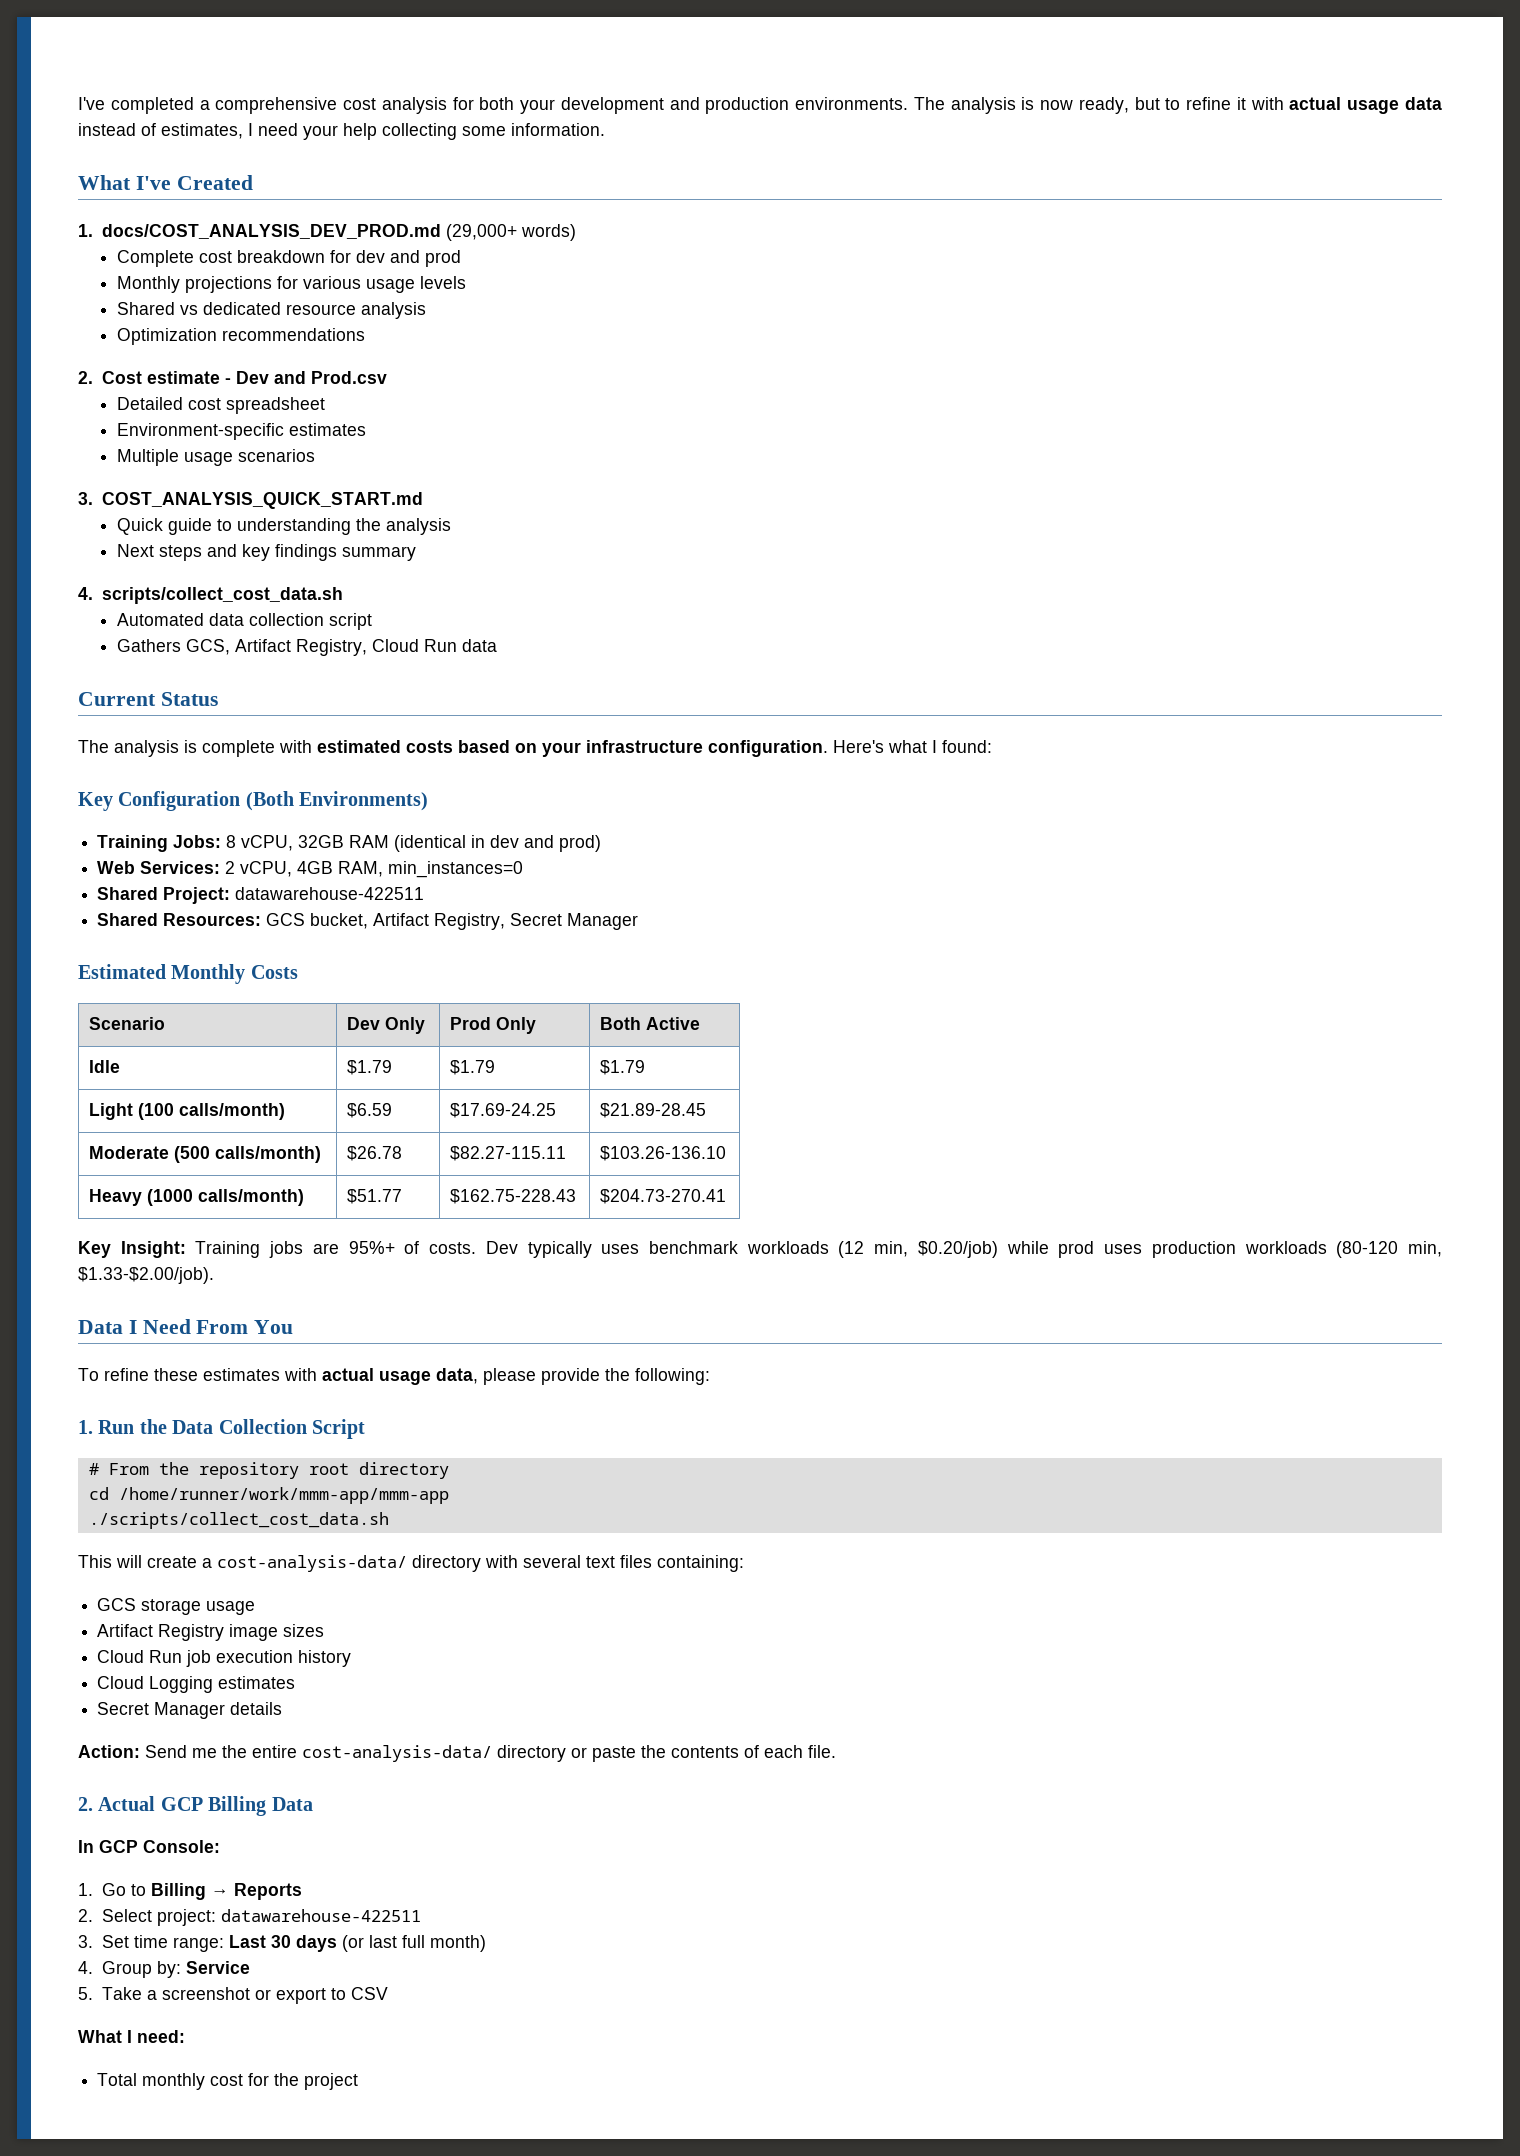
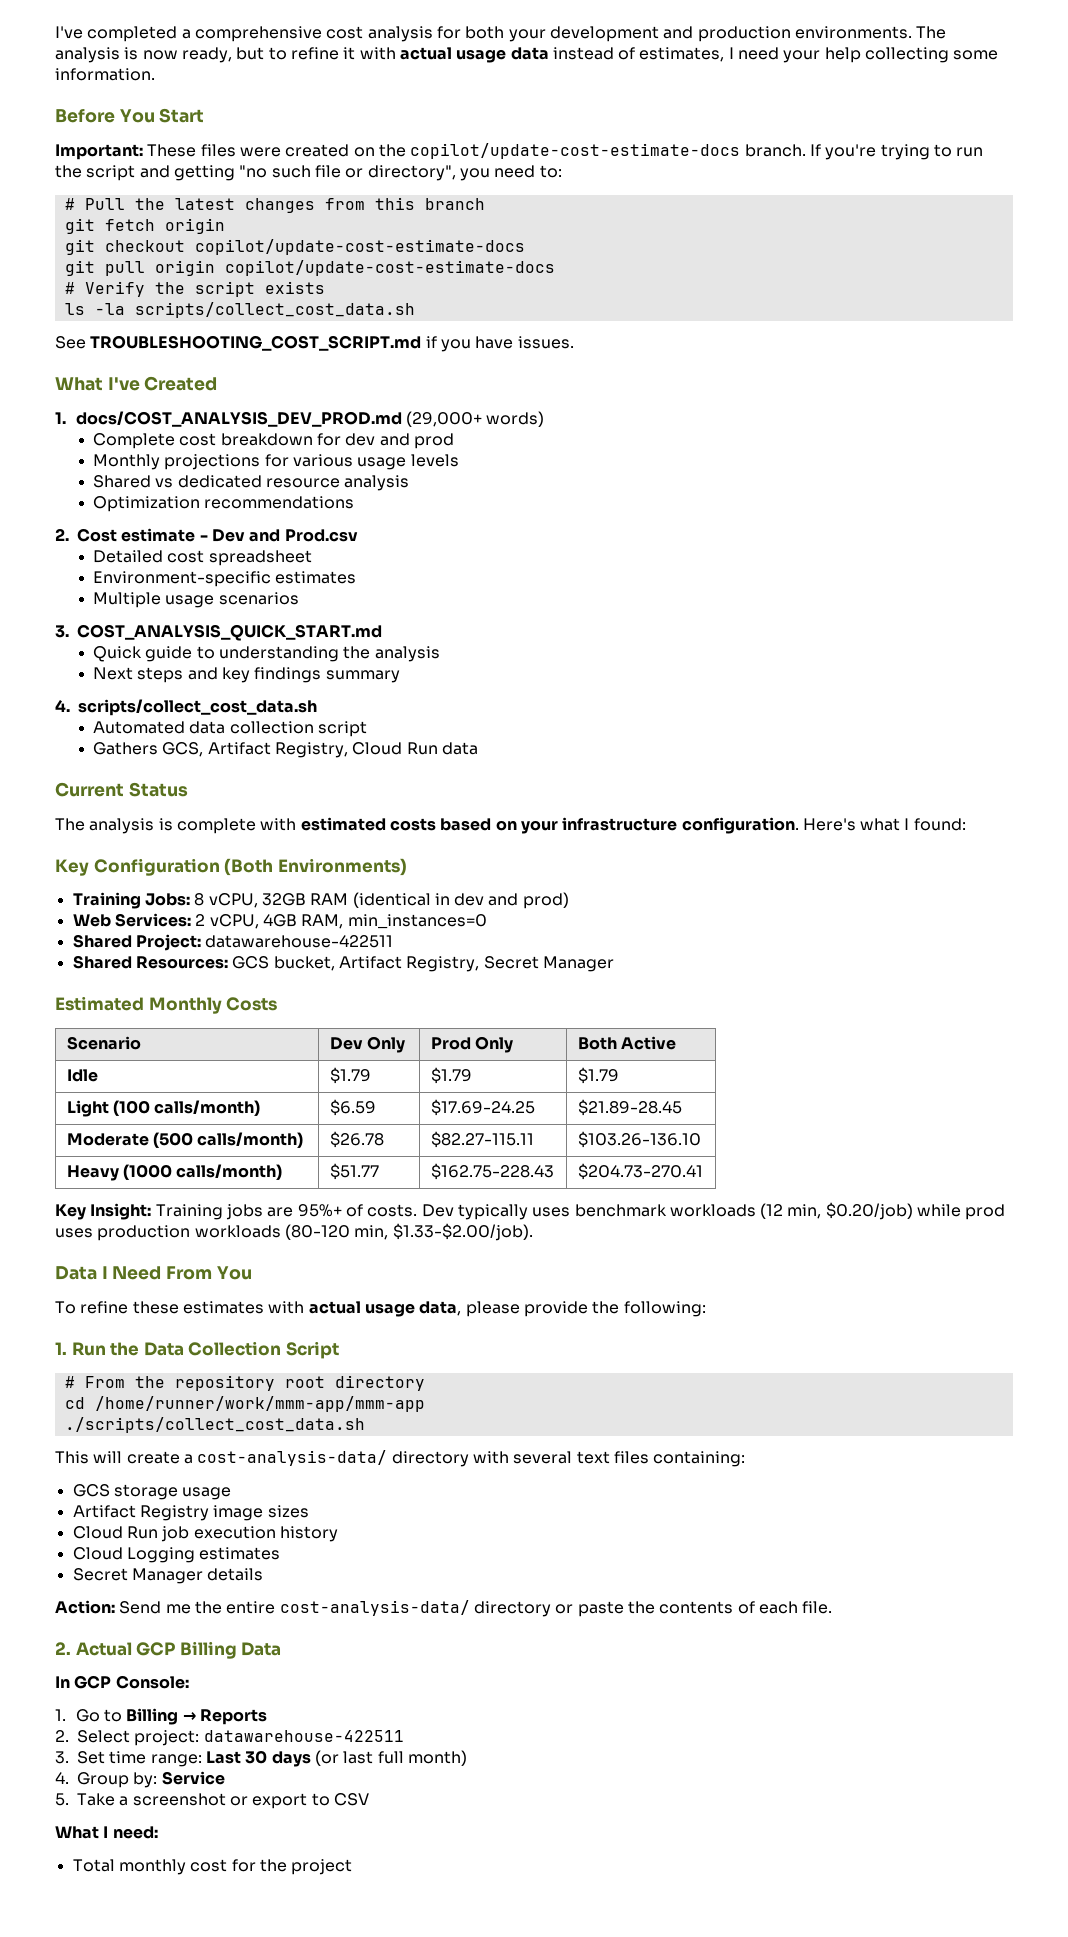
+ Before You Start
+ Important: These files were created on the copilot/update-cost-estimate-docs branch. If you're trying to run the script and getting "no such file or directory", you need to:
+ # Pull the latest changes from this branch
+ git fetch origin
+ git checkout copilot/update-cost-estimate-docs
+ git pull origin copilot/update-cost-estimate-docs
+ # Verify the script exists
+ ls -la scripts/collect_cost_data.sh
+ See TROUBLESHOOTING_COST_SCRIPT.md if you have issues.

